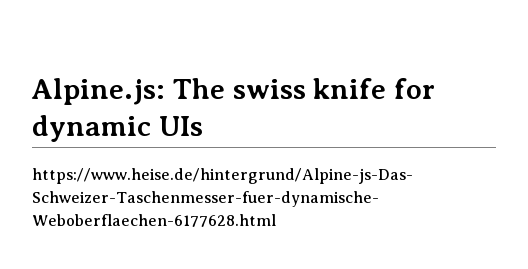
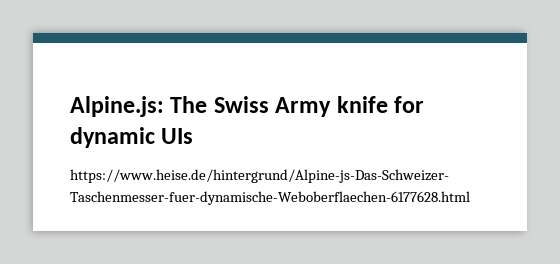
- Alpine.js: The swiss knife for dynamic UIs
+ Alpine.js: The Swiss Army knife for dynamic UIs

